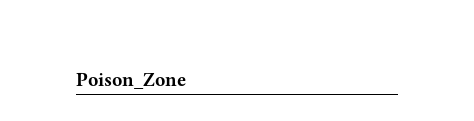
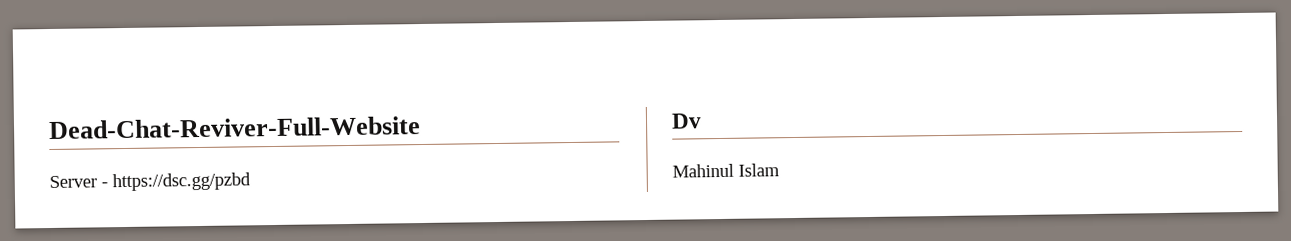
- Poison_Zone
+ Dead-Chat-Reviver-Full-Website
+ Server - https://dsc.gg/pzbd
+ Dv
+ Mahinul Islam

